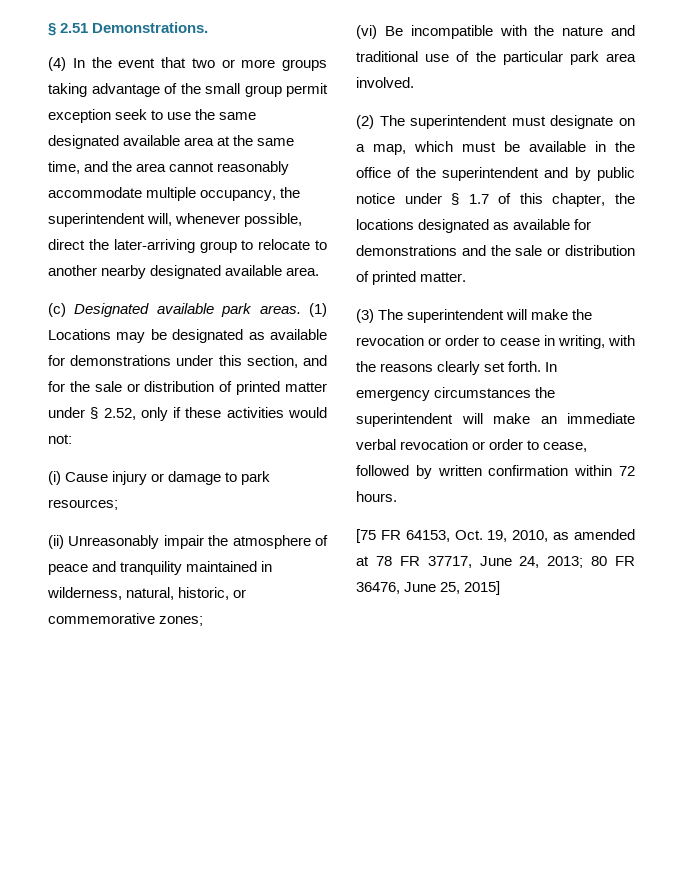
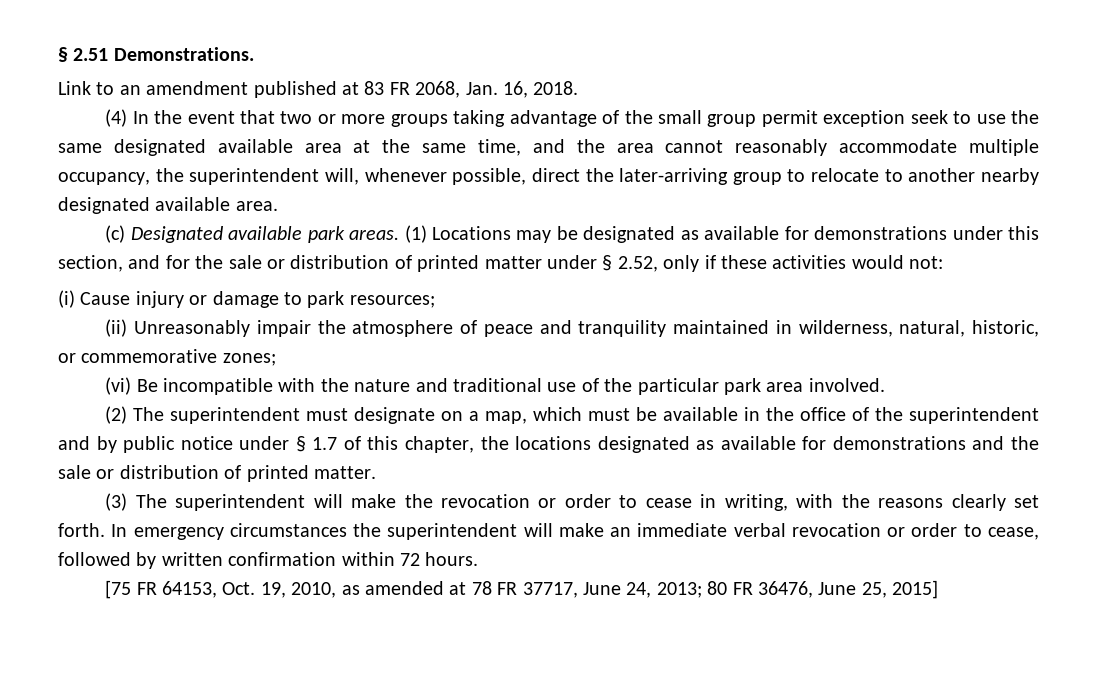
+ Link to an amendment published at 83 FR 2068, Jan. 16, 2018.

